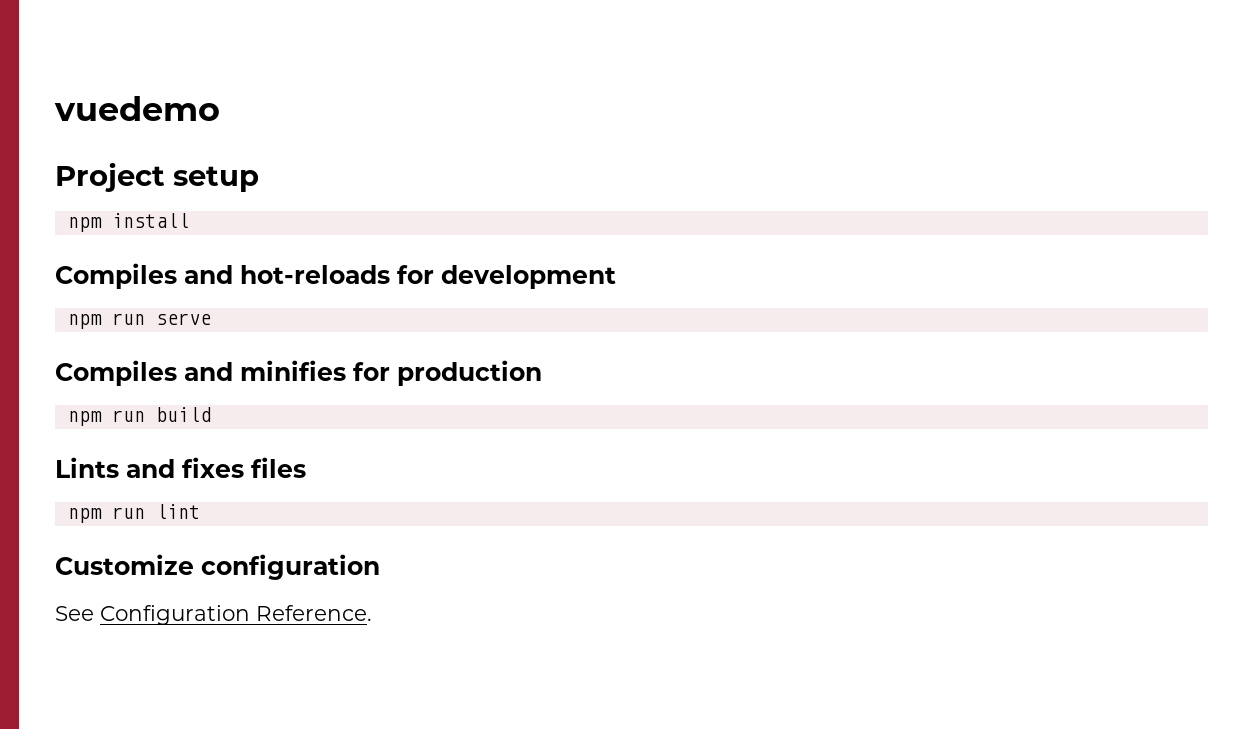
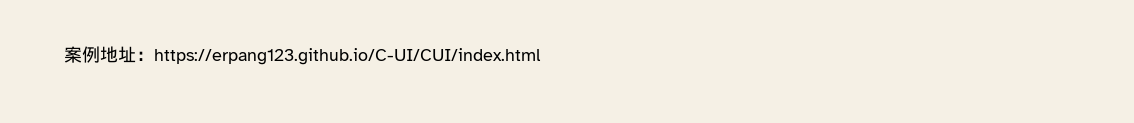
- vuedemo
- Project setup
- npm install
- Compiles and hot-reloads for development
- npm run serve
- Compiles and minifies for production
- npm run build
- Lints and fixes files
- npm run lint
- Customize configuration
- See Configuration Reference.
+ 案例地址：https://erpang123.github.io/C-UI/CUI/index.html

